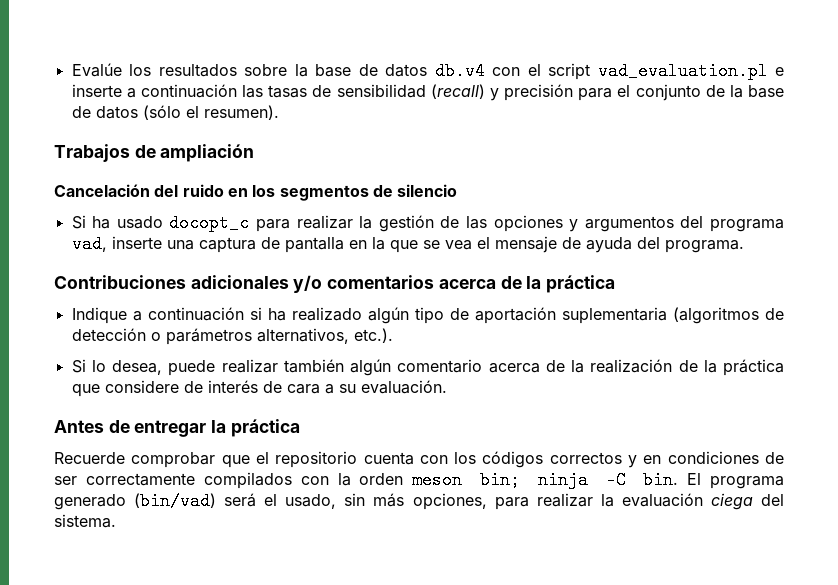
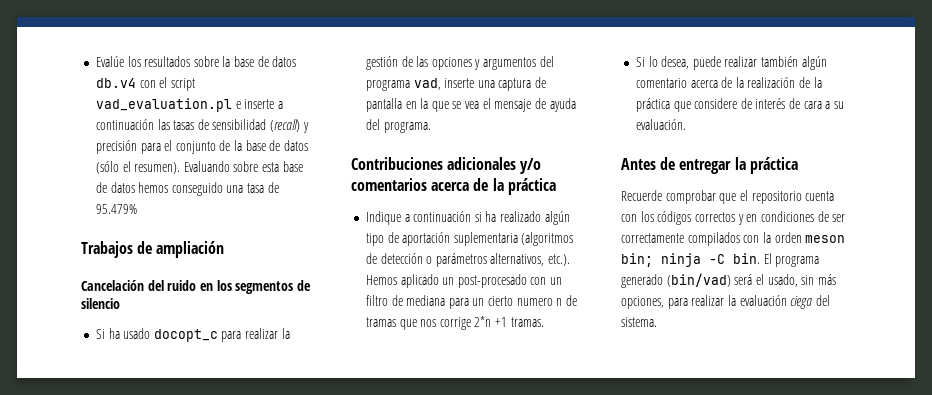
+ Evaluando sobre esta base de datos hemos conseguido una tasa de 95.479%
- Indique a continuación si ha realizado algún tipo de aportación suplementaria (algoritmos de detección o parámetros alternativos, etc.).
+ Indique a continuación si ha realizado algún tipo de aportación suplementaria (algoritmos de detección o parámetros alternativos, etc.). Hemos aplicado un post-procesado con un filtro de mediana para un cierto numero n de tramas que nos corrige 2*n +1 tramas.

